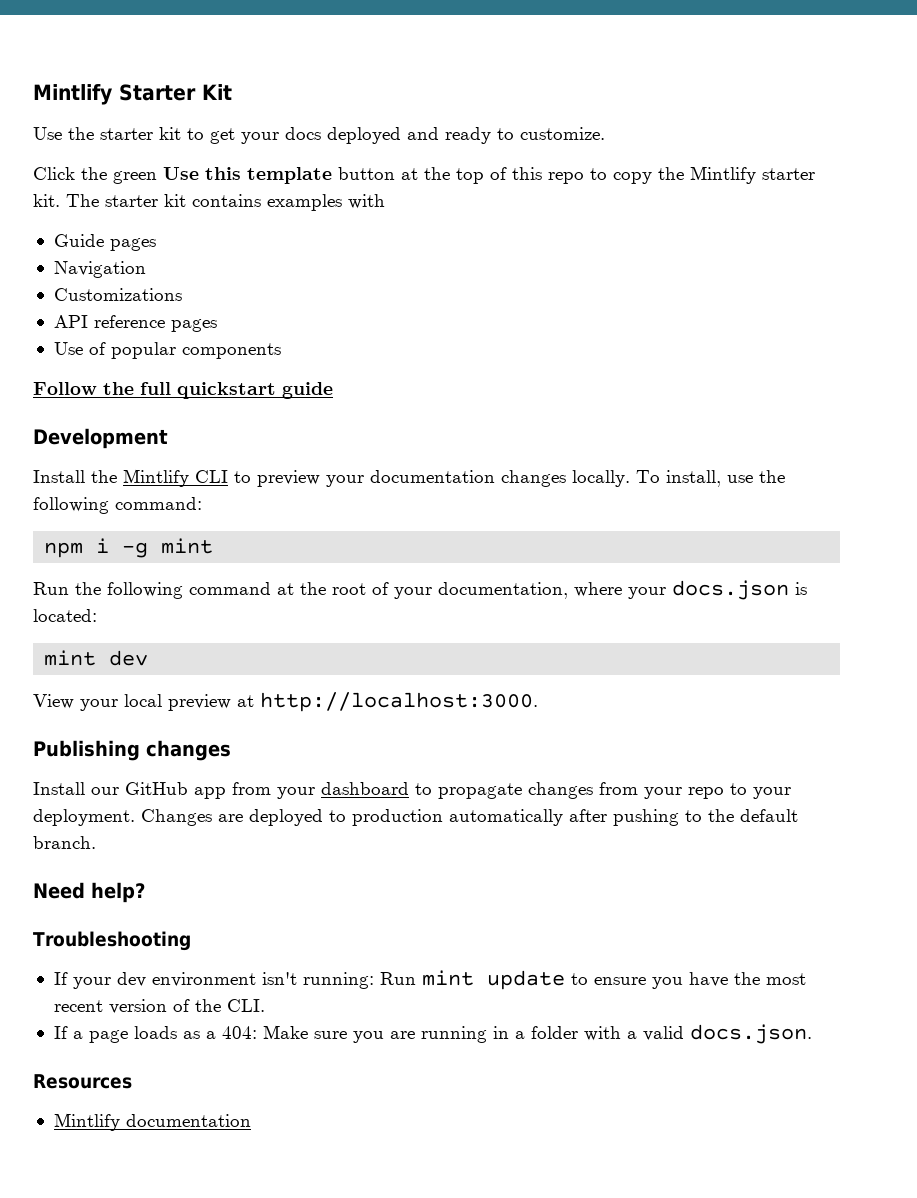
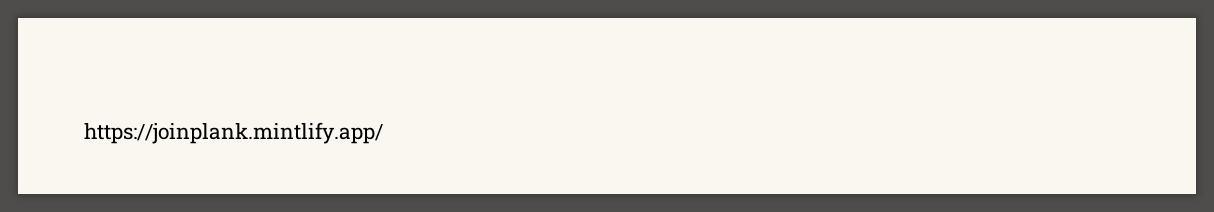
- Mintlify Starter Kit
- Use the starter kit to get your docs deployed and ready to customize.
- Click the green Use this template button at the top of this repo to copy the Mintlify starter kit. The starter kit contains examples with
- Guide pages
- Navigation
- Customizations
- API reference pages
- Use of popular components
- Follow the full quickstart guide
- Development
- Install the Mintlify CLI to preview your documentation changes locally. To install, use the following command:
- npm i -g mint
- Run the following command at the root of your documentation, where your docs.json is located:
- mint dev
- View your local preview at http://localhost:3000.
- Publishing changes
- Install our GitHub app from your dashboard to propagate changes from your repo to your deployment. Changes are deployed to production automatically after pushing to the default branch.
- Need help?
- Troubleshooting
- If your dev environment isn't running: Run mint update to ensure you have the most recent version of the CLI.
- If a page loads as a 404: Make sure you are running in a folder with a valid docs.json.
- Resources
- Mintlify documentation
+ https://joinplank.mintlify.app/

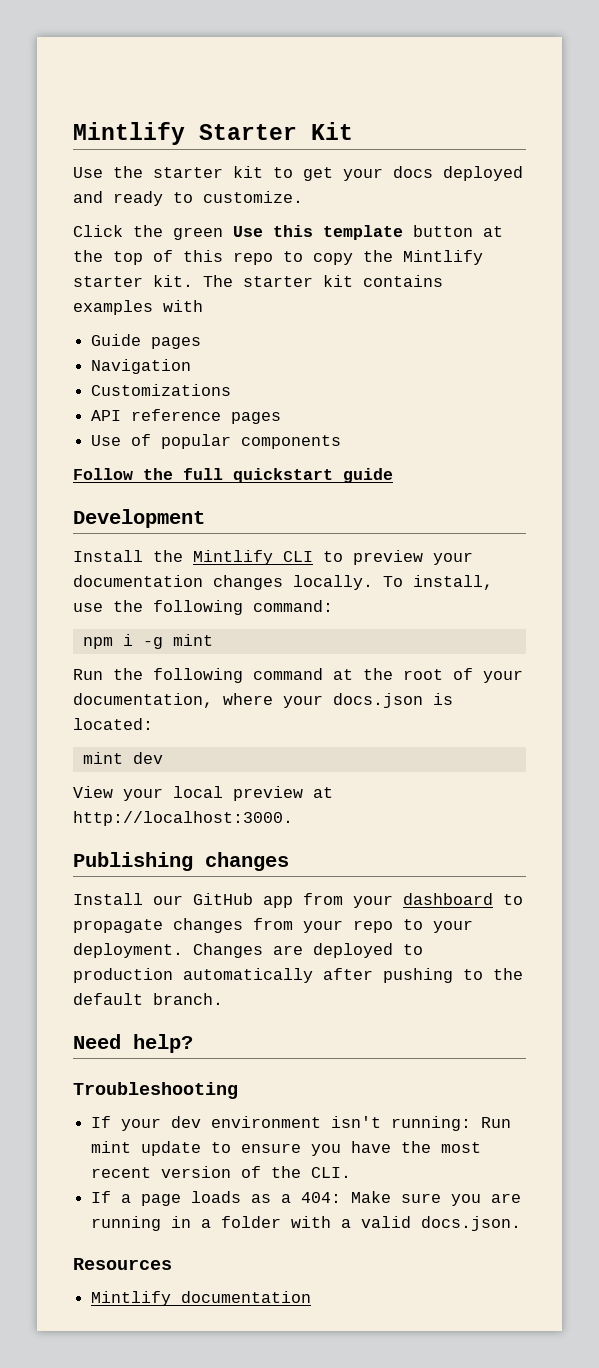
- https://joinplank.mintlify.app/
+ Mintlify Starter Kit
+ Use the starter kit to get your docs deployed and ready to customize.
+ Click the green Use this template button at the top of this repo to copy the Mintlify starter kit. The starter kit contains examples with
+ Guide pages
+ Navigation
+ Customizations
+ API reference pages
+ Use of popular components
+ Follow the full quickstart guide
+ Development
+ Install the Mintlify CLI to preview your documentation changes locally. To install, use the following command:
+ npm i -g mint
+ Run the following command at the root of your documentation, where your docs.json is located:
+ mint dev
+ View your local preview at http://localhost:3000.
+ Publishing changes
+ Install our GitHub app from your dashboard to propagate changes from your repo to your deployment. Changes are deployed to production automatically after pushing to the default branch.
+ Need help?
+ Troubleshooting
+ If your dev environment isn't running: Run mint update to ensure you have the most recent version of the CLI.
+ If a page loads as a 404: Make sure you are running in a folder with a valid docs.json.
+ Resources
+ Mintlify documentation

